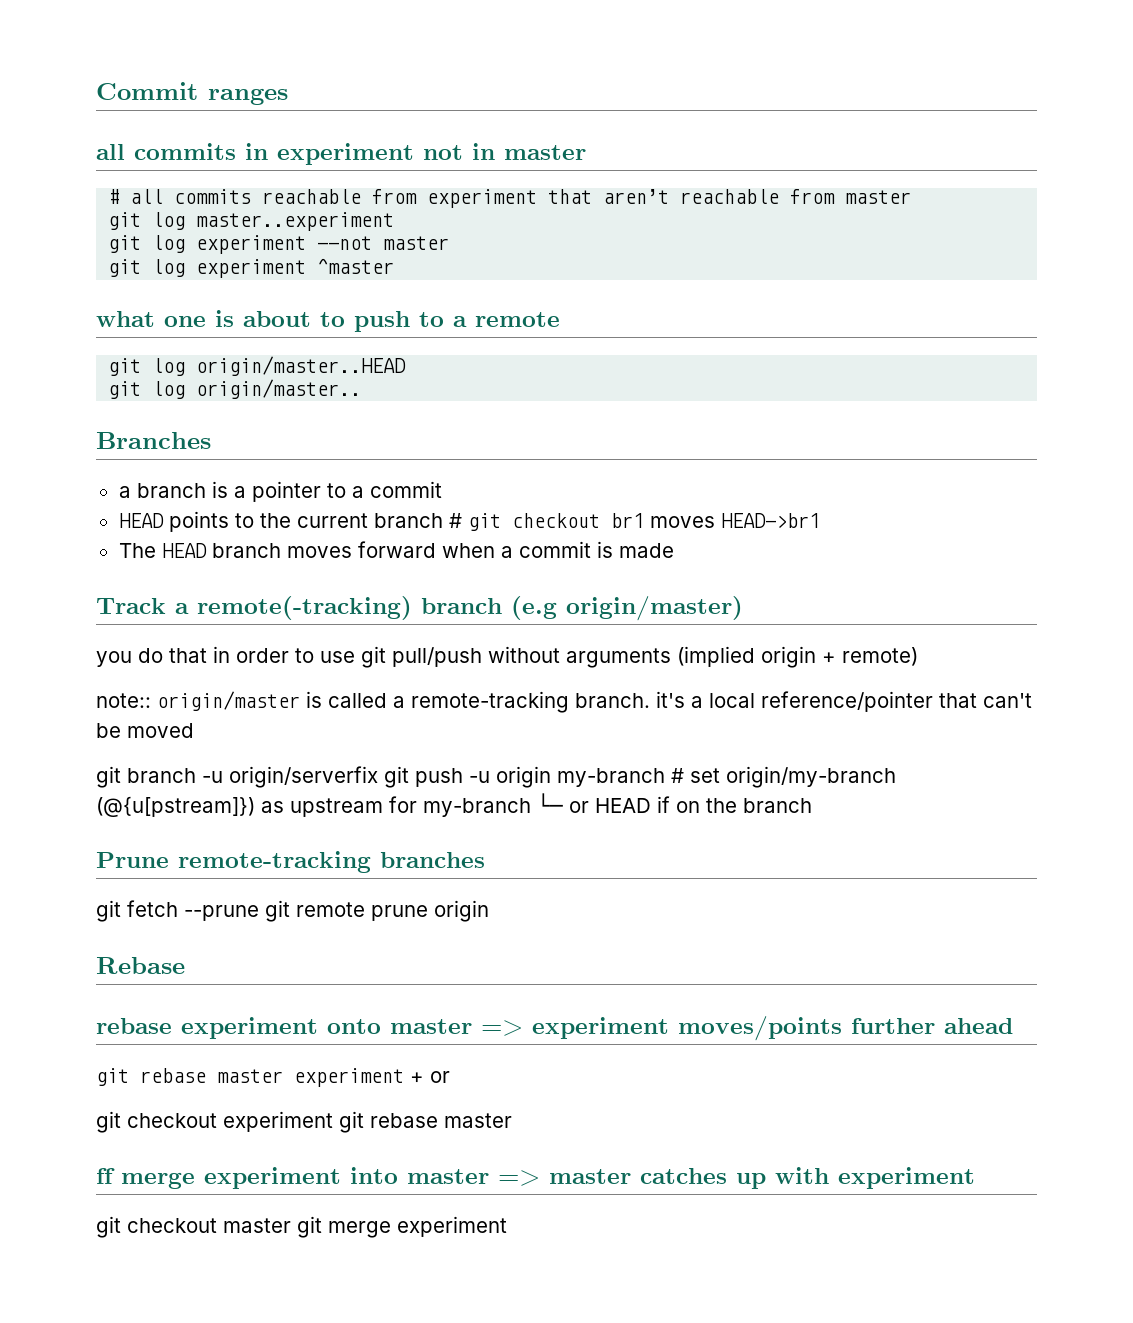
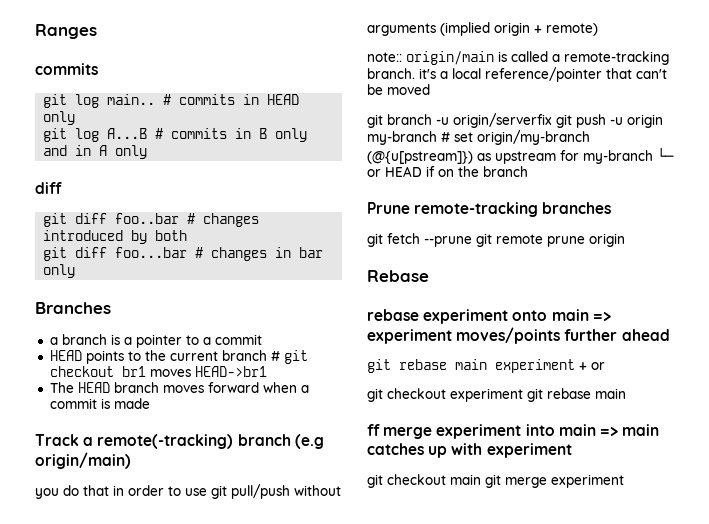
- Commit ranges
- all commits in experiment not in master
- # all commits reachable from experiment that aren’t reachable from master
- git log master..experiment
- git log experiment --not master
- git log experiment ^master
- what one is about to push to a remote
- git log origin/master..HEAD
- git log origin/master..
+ Ranges
+ commits
+ git log main.. # commits in HEAD only
+ git log A...B # commits in B only and in A only
+ diff
+ git diff foo..bar # changes introduced by both
+ git diff foo...bar # changes in bar only
- Track a remote(-tracking) branch (e.g origin/master)
+ Track a remote(-tracking) branch (e.g origin/main)
- note:: origin/master is called a remote-tracking branch. it's a local reference/pointer that can't be moved
+ note:: origin/main is called a remote-tracking branch. it's a local reference/pointer that can't be moved
- rebase experiment onto master => experiment moves/points further ahead
+ rebase experiment onto main => experiment moves/points further ahead
- git rebase master experiment + or
+ git rebase main experiment + or
- git checkout experiment git rebase master
+ git checkout experiment git rebase main
- ff merge experiment into master => master catches up with experiment
+ ff merge experiment into main => main catches up with experiment
- git checkout master git merge experiment
+ git checkout main git merge experiment

